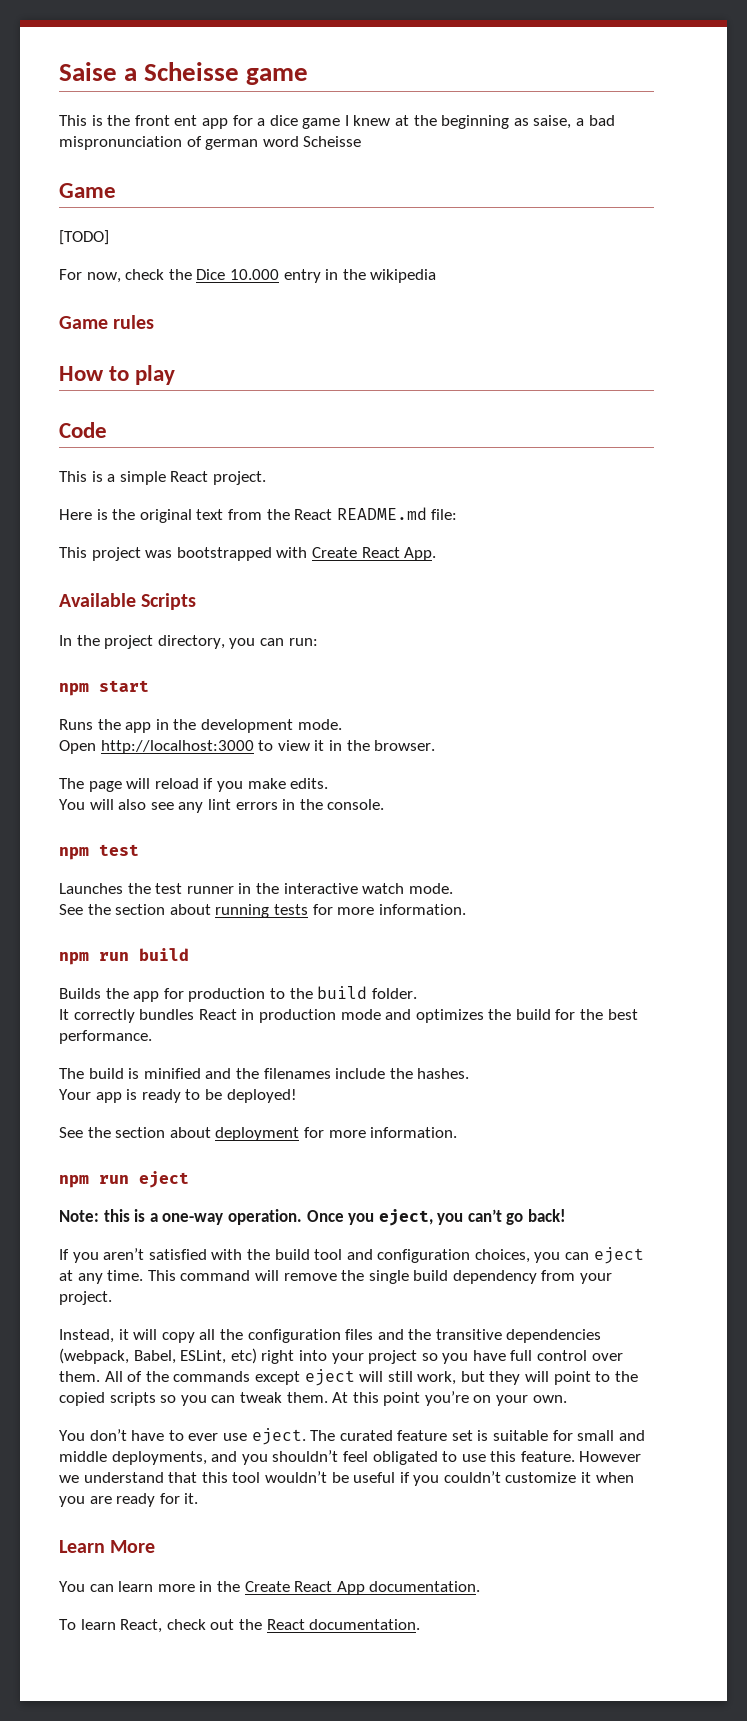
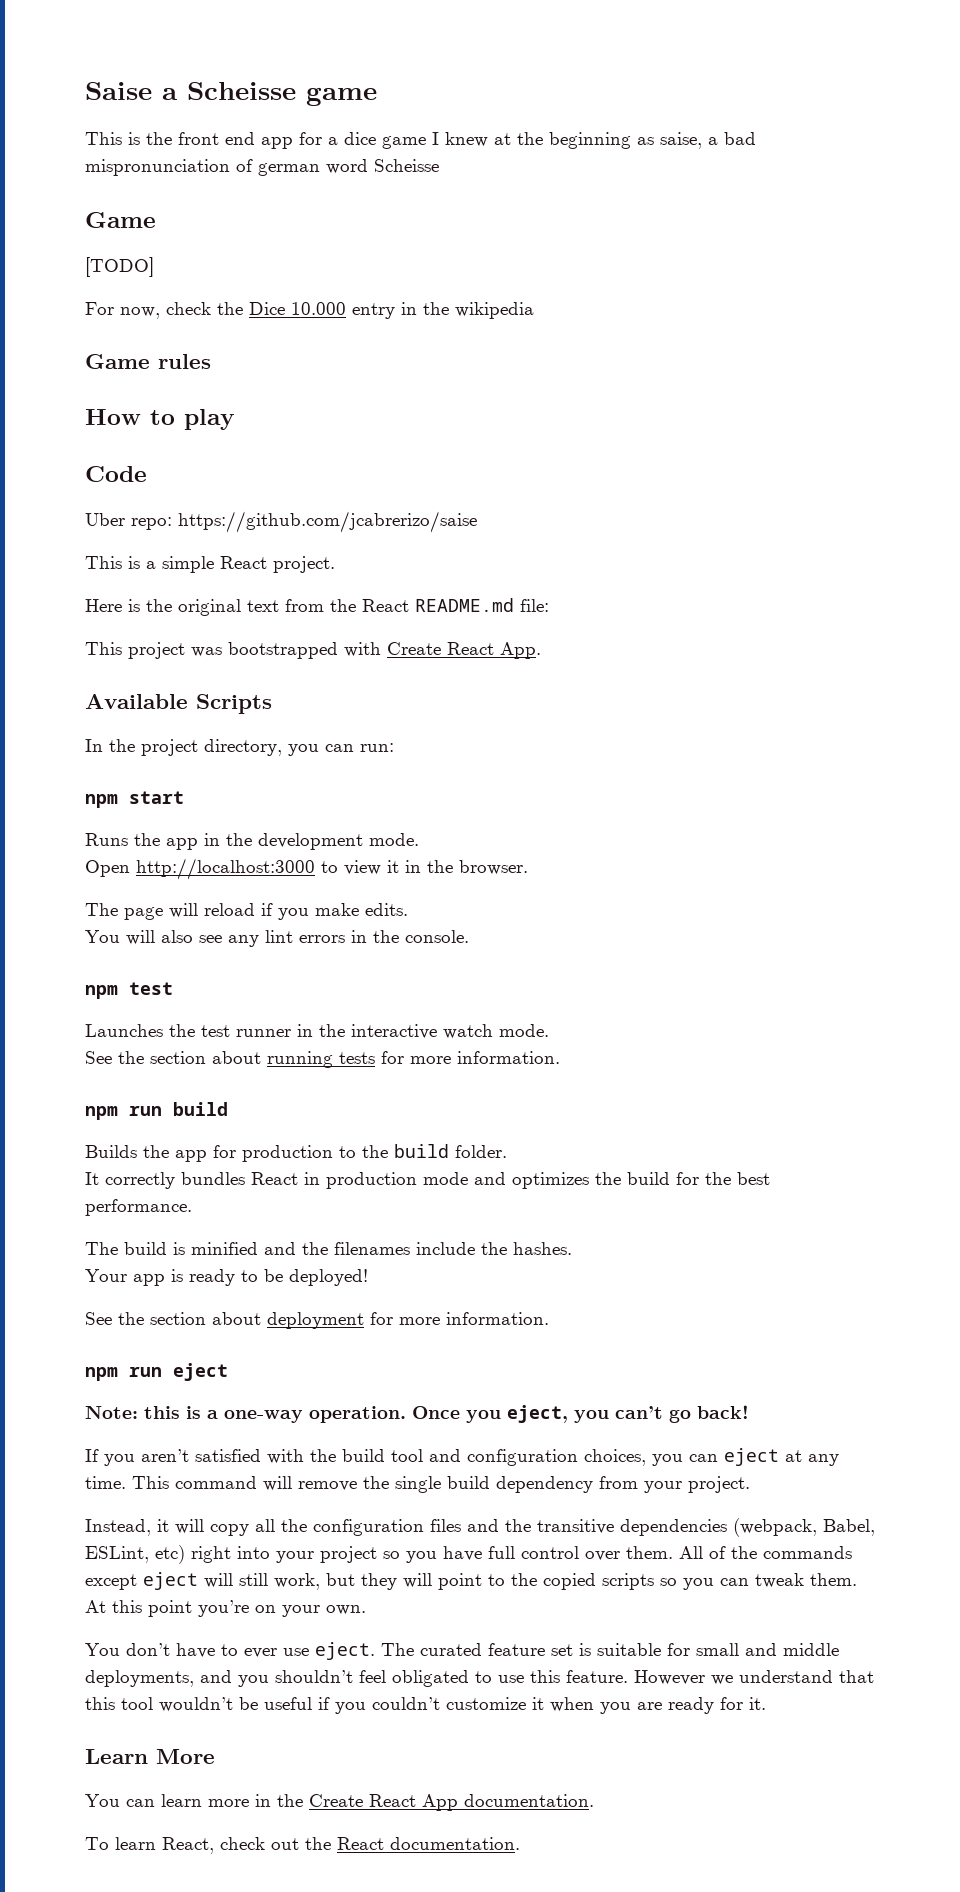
- This is the front ent app for a dice game I knew at the beginning as saise, a bad mispronunciation of german word Scheisse
+ This is the front end app for a dice game I knew at the beginning as saise, a bad mispronunciation of german word Scheisse
+ Uber repo: https://github.com/jcabrerizo/saise

